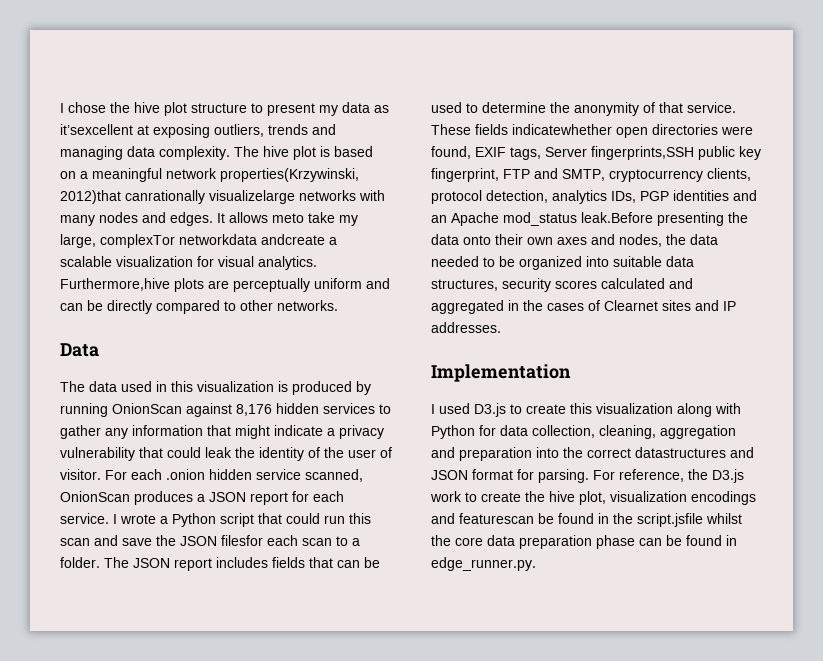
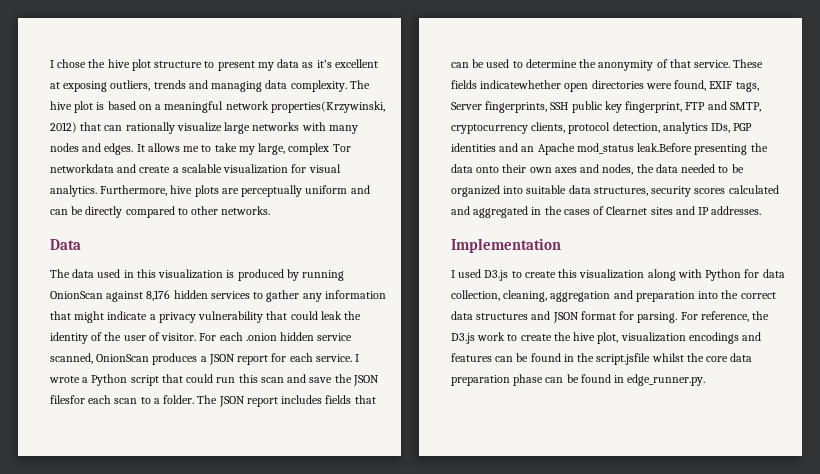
- I chose the hive plot structure to present my data as it’sexcellent at exposing outliers, trends and managing data complexity.
+ I chose the hive plot structure to present my data as it’s excellent at exposing outliers, trends and managing data complexity.
- The hive plot is based on a meaningful network properties(Krzywinski, 2012)that canrationally visualizelarge networks with many nodes and edges.
+ The hive plot is based on a meaningful network properties(Krzywinski, 2012) that can rationally visualize large networks with many nodes and edges.
- It allows meto take my large, complexTor networkdata andcreate a scalable visualization for visual analytics.
+ It allows me to take my large, complex Tor networkdata and create a scalable visualization for visual analytics.
- Furthermore,hive plots are perceptually uniform and can be directly compared to other networks.
+ Furthermore, hive plots are perceptually uniform and can be directly compared to other networks.
- These fields indicatewhether open directories were found, EXIF tags, Server fingerprints,SSH public key fingerprint, FTP and SMTP, cryptocurrency clients, protocol detection, analytics IDs, PGP identities and an Apache mod_status leak.Before presenting the data onto their own axes and nodes, the data needed to be organized into suitable data structures, security scores calculated and aggregated in the cases of Clearnet sites and IP addresses.
+ These fields indicatewhether open directories were found, EXIF tags, Server fingerprints, SSH public key fingerprint, FTP and SMTP, cryptocurrency clients, protocol detection, analytics IDs, PGP identities and an Apache mod_status leak.Before presenting the data onto their own axes and nodes, the data needed to be organized into suitable data structures, security scores calculated and aggregated in the cases of Clearnet sites and IP addresses.
- I used D3.js to create this visualization along with Python for data collection, cleaning, aggregation and preparation into the correct datastructures and JSON format for parsing.
+ I used D3.js to create this visualization along with Python for data collection, cleaning, aggregation and preparation into the correct data structures and JSON format for parsing.
- For reference, the D3.js work to create the hive plot, visualization encodings and featurescan be found in the script.jsfile whilst the core data preparation phase can be found in edge_runner.py.
+ For reference, the D3.js work to create the hive plot, visualization encodings and features can be found in the script.jsfile whilst the core data preparation phase can be found in edge_runner.py.

